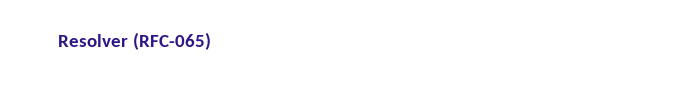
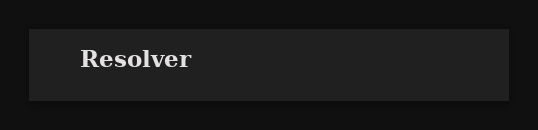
- Resolver (RFC-065)
+ Resolver

